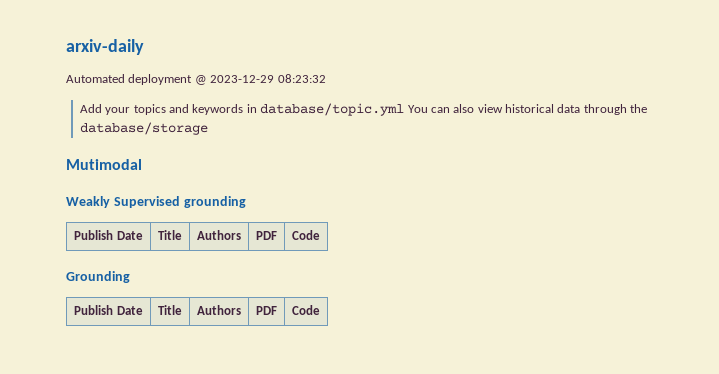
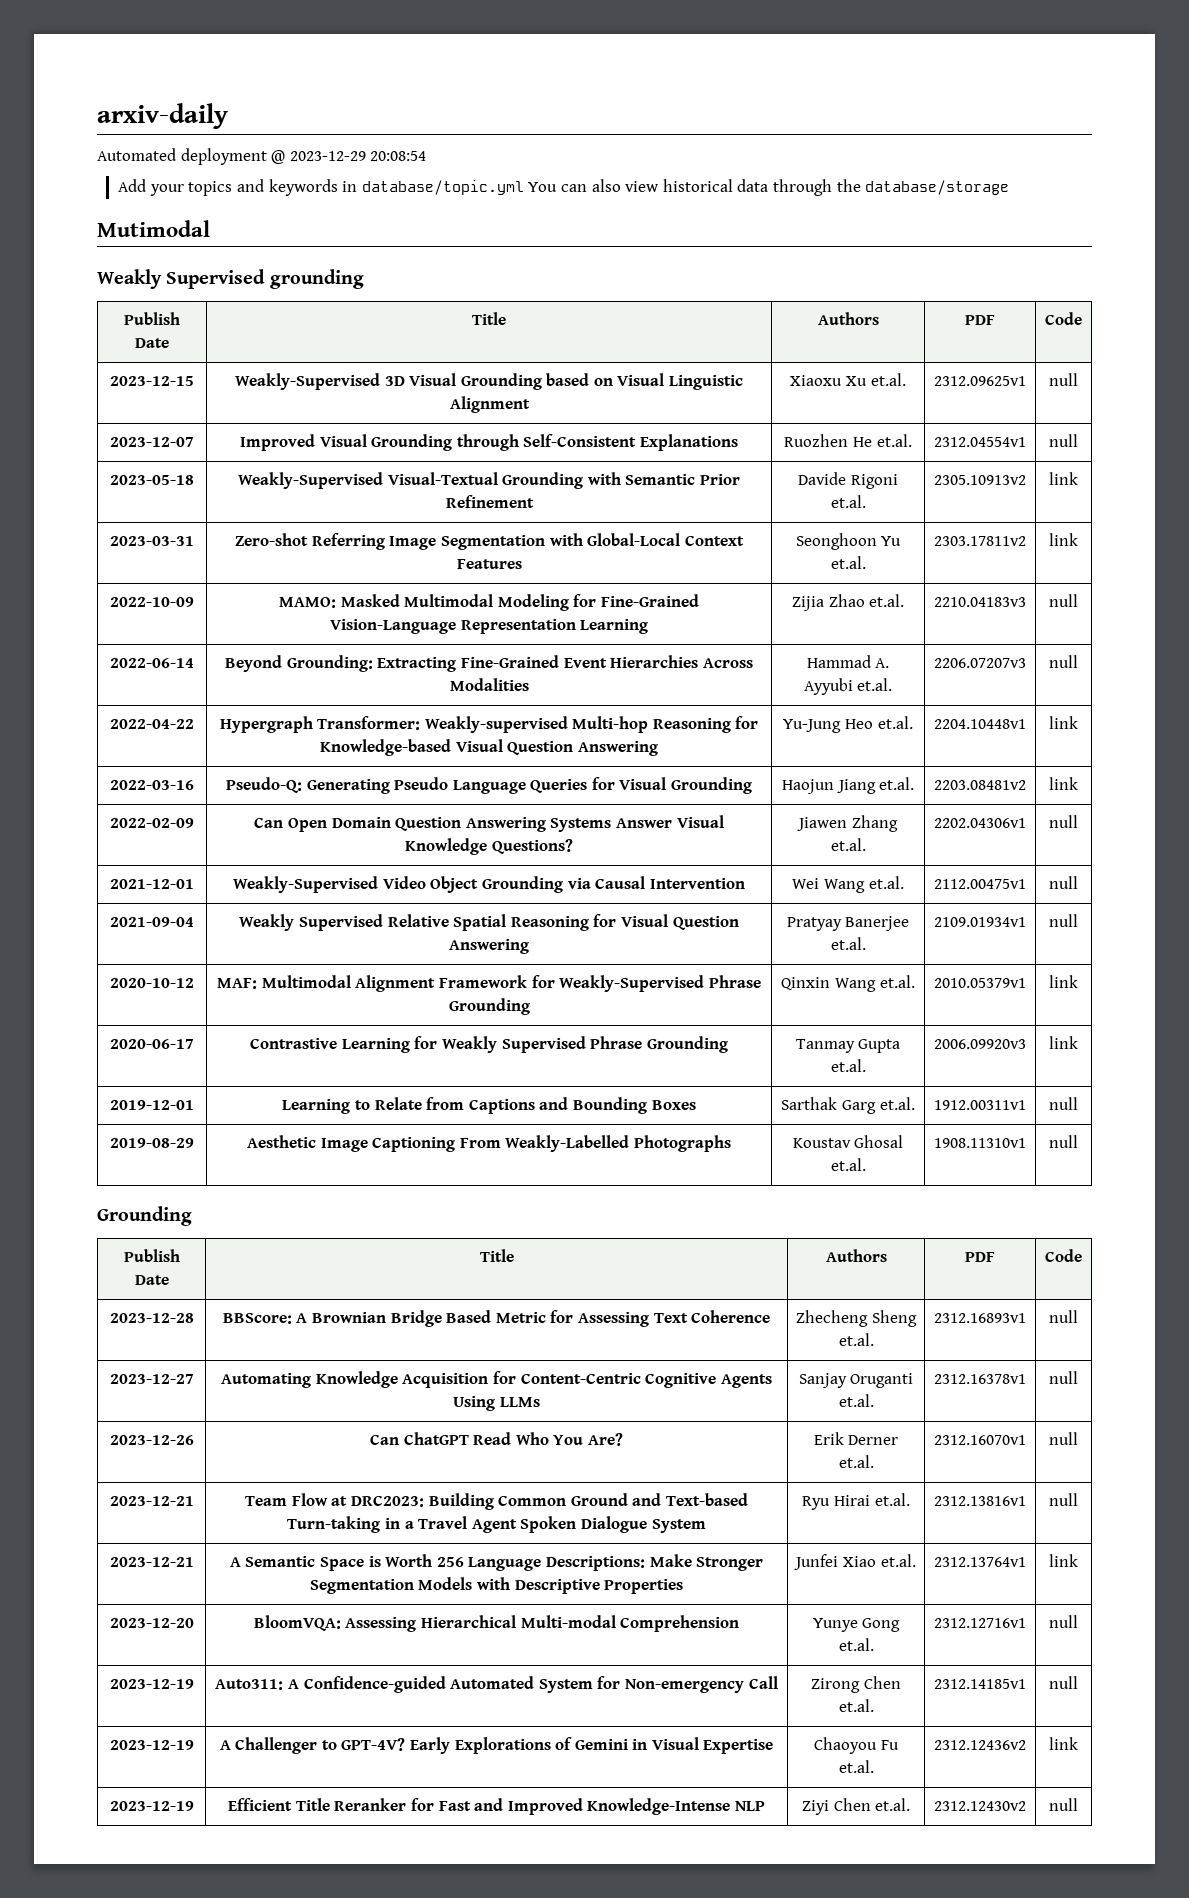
- Automated deployment @ 2023-12-29 08:23:32
+ Automated deployment @ 2023-12-29 20:08:54
+ 2023-12-15 | Weakly-Supervised 3D Visual Grounding based on Visual Linguistic Alignment | Xiaoxu Xu et.al. | 2312.09625v1 | null
+ 2023-12-07 | Improved Visual Grounding through Self-Consistent Explanations | Ruozhen He et.al. | 2312.04554v1 | null
+ 2023-05-18 | Weakly-Supervised Visual-Textual Grounding with Semantic Prior Refinement | Davide Rigoni et.al. | 2305.10913v2 | link
+ 2023-03-31 | Zero-shot Referring Image Segmentation with Global-Local Context Features | Seonghoon Yu et.al. | 2303.17811v2 | link
+ 2022-10-09 | MAMO: Masked Multimodal Modeling for Fine-Grained Vision-Language Representation Learning | Zijia Zhao et.al. | 2210.04183v3 | null
+ 2022-06-14 | Beyond Grounding: Extracting Fine-Grained Event Hierarchies Across Modalities | Hammad A. Ayyubi et.al. | 2206.07207v3 | null
+ 2022-04-22 | Hypergraph Transformer: Weakly-supervised Multi-hop Reasoning for Knowledge-based Visual Question Answering | Yu-Jung Heo et.al. | 2204.10448v1 | link
+ 2022-03-16 | Pseudo-Q: Generating Pseudo Language Queries for Visual Grounding | Haojun Jiang et.al. | 2203.08481v2 | link
+ 2022-02-09 | Can Open Domain Question Answering Systems Answer Visual Knowledge Questions? | Jiawen Zhang et.al. | 2202.04306v1 | null
+ 2021-12-01 | Weakly-Supervised Video Object Grounding via Causal Intervention | Wei Wang et.al. | 2112.00475v1 | null
+ 2021-09-04 | Weakly Supervised Relative Spatial Reasoning for Visual Question Answering | Pratyay Banerjee et.al. | 2109.01934v1 | null
+ 2020-10-12 | MAF: Multimodal Alignment Framework for Weakly-Supervised Phrase Grounding | Qinxin Wang et.al. | 2010.05379v1 | link
+ 2020-06-17 | Contrastive Learning for Weakly Supervised Phrase Grounding | Tanmay Gupta et.al. | 2006.09920v3 | link
+ 2019-12-01 | Learning to Relate from Captions and Bounding Boxes | Sarthak Garg et.al. | 1912.00311v1 | null
+ 2019-08-29 | Aesthetic Image Captioning From Weakly-Labelled Photographs | Koustav Ghosal et.al. | 1908.11310v1 | null
+ 2023-12-28 | BBScore: A Brownian Bridge Based Metric for Assessing Text Coherence | Zhecheng Sheng et.al. | 2312.16893v1 | null
+ 2023-12-27 | Automating Knowledge Acquisition for Content-Centric Cognitive Agents Using LLMs | Sanjay Oruganti et.al. | 2312.16378v1 | null
+ 2023-12-26 | Can ChatGPT Read Who You Are? | Erik Derner et.al. | 2312.16070v1 | null
+ 2023-12-21 | Team Flow at DRC2023: Building Common Ground and Text-based Turn-taking in a Travel Agent Spoken Dialogue System | Ryu Hirai et.al. | 2312.13816v1 | null
+ 2023-12-21 | A Semantic Space is Worth 256 Language Descriptions: Make Stronger Segmentation Models with Descriptive Properties | Junfei Xiao et.al. | 2312.13764v1 | link
+ 2023-12-20 | BloomVQA: Assessing Hierarchical Multi-modal Comprehension | Yunye Gong et.al. | 2312.12716v1 | null
+ 2023-12-19 | Auto311: A Confidence-guided Automated System for Non-emergency Call | Zirong Chen et.al. | 2312.14185v1 | null
+ 2023-12-19 | A Challenger to GPT-4V? Early Explorations of Gemini in Visual Expertise | Chaoyou Fu et.al. | 2312.12436v2 | link
+ 2023-12-19 | Efficient Title Reranker for Fast and Improved Knowledge-Intense NLP | Ziyi Chen et.al. | 2312.12430v2 | null

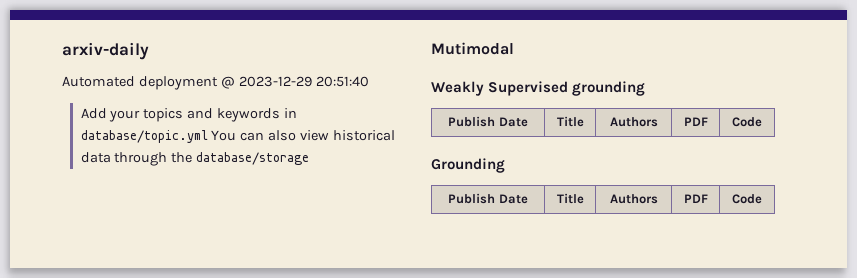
- Automated deployment @ 2023-12-29 20:08:54
+ Automated deployment @ 2023-12-29 20:51:40
- 2023-12-15 | Weakly-Supervised 3D Visual Grounding based on Visual Linguistic Alignment | Xiaoxu Xu et.al. | 2312.09625v1 | null
- 2023-12-07 | Improved Visual Grounding through Self-Consistent Explanations | Ruozhen He et.al. | 2312.04554v1 | null
- 2023-05-18 | Weakly-Supervised Visual-Textual Grounding with Semantic Prior Refinement | Davide Rigoni et.al. | 2305.10913v2 | link
- 2023-03-31 | Zero-shot Referring Image Segmentation with Global-Local Context Features | Seonghoon Yu et.al. | 2303.17811v2 | link
- 2022-10-09 | MAMO: Masked Multimodal Modeling for Fine-Grained Vision-Language Representation Learning | Zijia Zhao et.al. | 2210.04183v3 | null
- 2022-06-14 | Beyond Grounding: Extracting Fine-Grained Event Hierarchies Across Modalities | Hammad A. Ayyubi et.al. | 2206.07207v3 | null
- 2022-04-22 | Hypergraph Transformer: Weakly-supervised Multi-hop Reasoning for Knowledge-based Visual Question Answering | Yu-Jung Heo et.al. | 2204.10448v1 | link
- 2022-03-16 | Pseudo-Q: Generating Pseudo Language Queries for Visual Grounding | Haojun Jiang et.al. | 2203.08481v2 | link
- 2022-02-09 | Can Open Domain Question Answering Systems Answer Visual Knowledge Questions? | Jiawen Zhang et.al. | 2202.04306v1 | null
- 2021-12-01 | Weakly-Supervised Video Object Grounding via Causal Intervention | Wei Wang et.al. | 2112.00475v1 | null
- 2021-09-04 | Weakly Supervised Relative Spatial Reasoning for Visual Question Answering | Pratyay Banerjee et.al. | 2109.01934v1 | null
- 2020-10-12 | MAF: Multimodal Alignment Framework for Weakly-Supervised Phrase Grounding | Qinxin Wang et.al. | 2010.05379v1 | link
- 2020-06-17 | Contrastive Learning for Weakly Supervised Phrase Grounding | Tanmay Gupta et.al. | 2006.09920v3 | link
- 2019-12-01 | Learning to Relate from Captions and Bounding Boxes | Sarthak Garg et.al. | 1912.00311v1 | null
- 2019-08-29 | Aesthetic Image Captioning From Weakly-Labelled Photographs | Koustav Ghosal et.al. | 1908.11310v1 | null
- 2023-12-28 | BBScore: A Brownian Bridge Based Metric for Assessing Text Coherence | Zhecheng Sheng et.al. | 2312.16893v1 | null
- 2023-12-27 | Automating Knowledge Acquisition for Content-Centric Cognitive Agents Using LLMs | Sanjay Oruganti et.al. | 2312.16378v1 | null
- 2023-12-26 | Can ChatGPT Read Who You Are? | Erik Derner et.al. | 2312.16070v1 | null
- 2023-12-21 | Team Flow at DRC2023: Building Common Ground and Text-based Turn-taking in a Travel Agent Spoken Dialogue System | Ryu Hirai et.al. | 2312.13816v1 | null
- 2023-12-21 | A Semantic Space is Worth 256 Language Descriptions: Make Stronger Segmentation Models with Descriptive Properties | Junfei Xiao et.al. | 2312.13764v1 | link
- 2023-12-20 | BloomVQA: Assessing Hierarchical Multi-modal Comprehension | Yunye Gong et.al. | 2312.12716v1 | null
- 2023-12-19 | Auto311: A Confidence-guided Automated System for Non-emergency Call | Zirong Chen et.al. | 2312.14185v1 | null
- 2023-12-19 | A Challenger to GPT-4V? Early Explorations of Gemini in Visual Expertise | Chaoyou Fu et.al. | 2312.12436v2 | link
- 2023-12-19 | Efficient Title Reranker for Fast and Improved Knowledge-Intense NLP | Ziyi Chen et.al. | 2312.12430v2 | null

